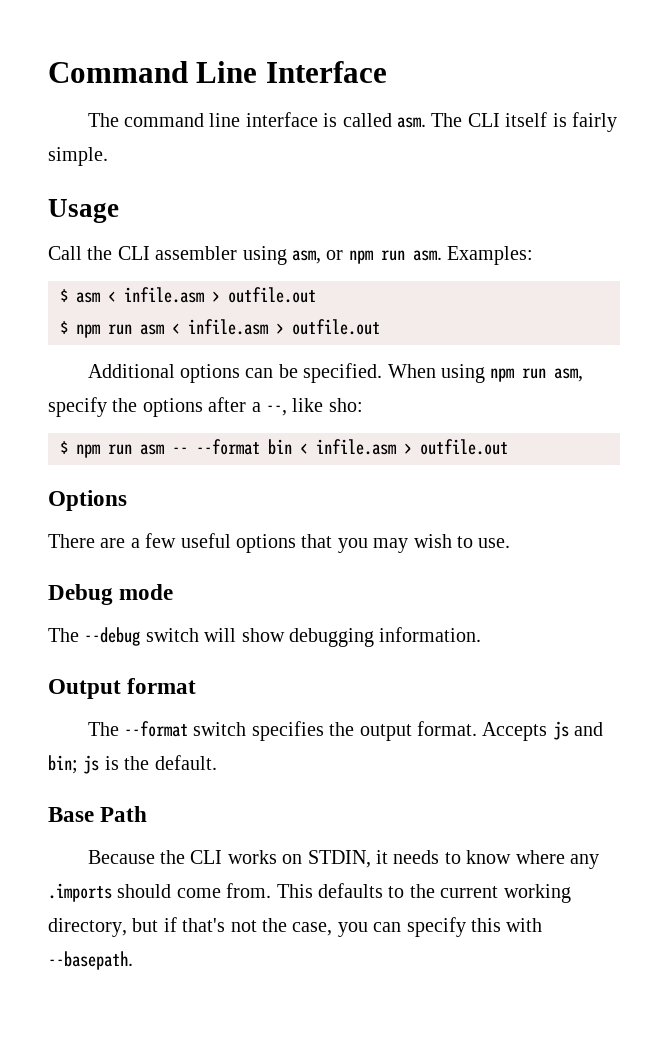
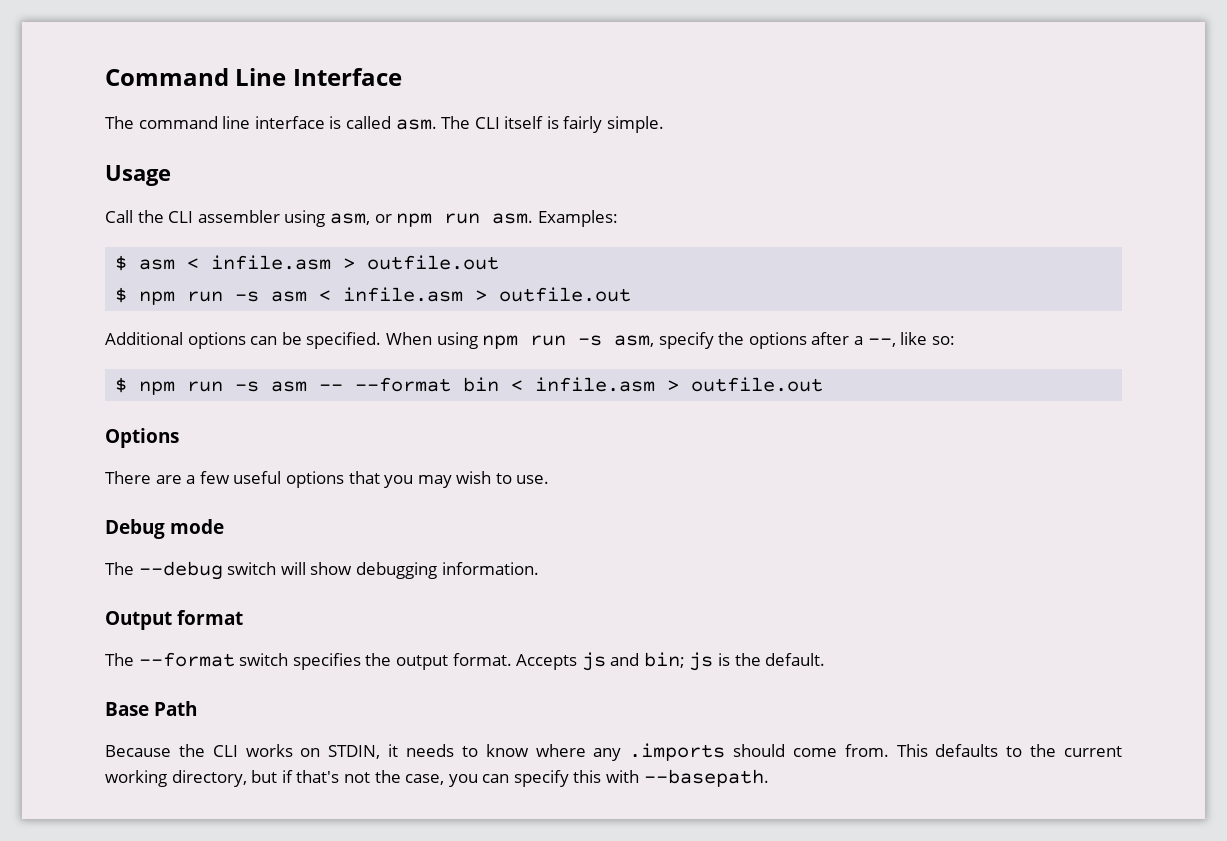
- $ npm run asm < infile.asm > outfile.out
+ $ npm run -s asm < infile.asm > outfile.out
- When using npm run asm, specify the options after a --, like sho:
- $ npm run asm -- --format bin < infile.asm > outfile.out
+ When using npm run -s asm, specify the options after a --, like so:
+ $ npm run -s asm -- --format bin < infile.asm > outfile.out

